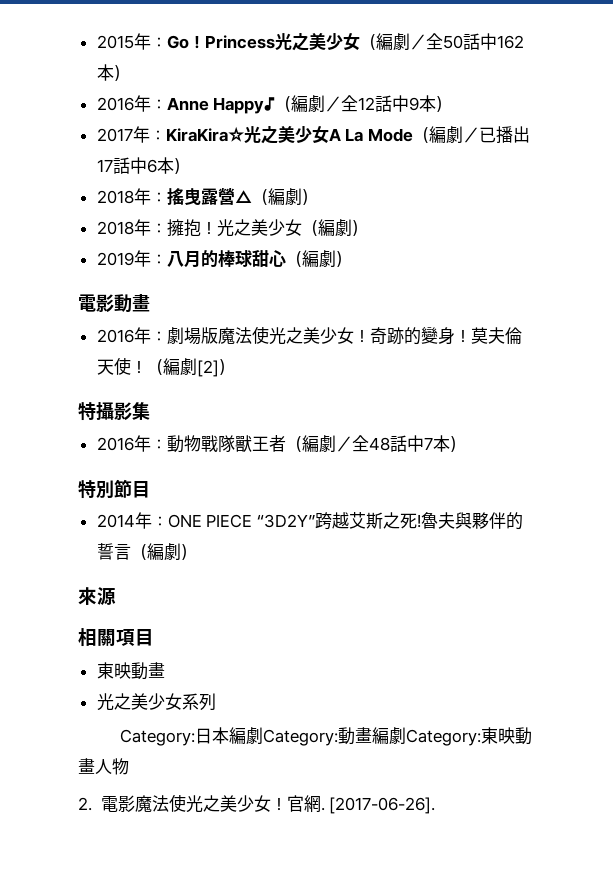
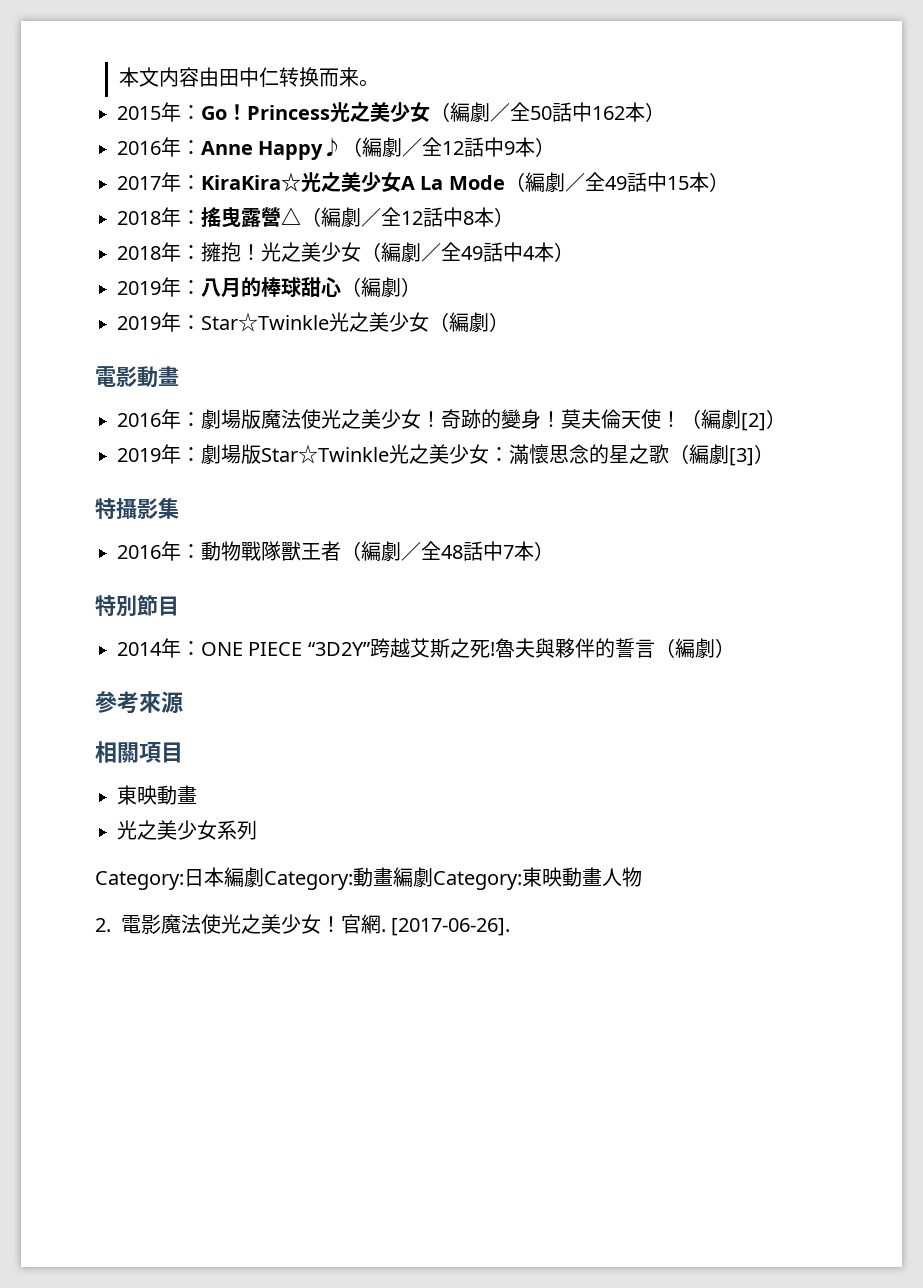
+ 本文内容由田中仁转换而来。
- 2017年：KiraKira☆光之美少女A La Mode（編劇／已播出17話中6本）
+ 2017年：KiraKira☆光之美少女A La Mode（編劇／全49話中15本）
- 2018年：搖曳露營△（編劇）
+ 2018年：搖曳露營△（編劇／全12話中8本）
- 光之美少女（編劇）
+ 光之美少女（編劇／全49話中4本）
+ 2019年：Star☆Twinkle光之美少女（編劇）
+ 2019年：劇場版Star☆Twinkle光之美少女：滿懷思念的星之歌（編劇[3]）
- 來源
+ 參考來源

